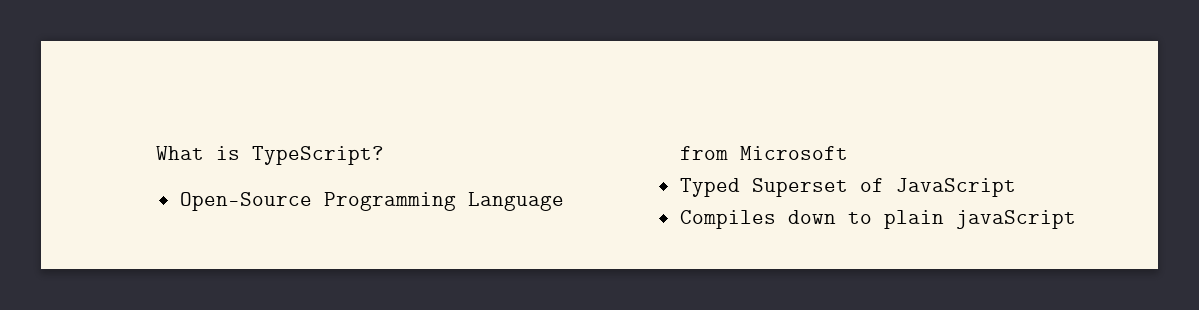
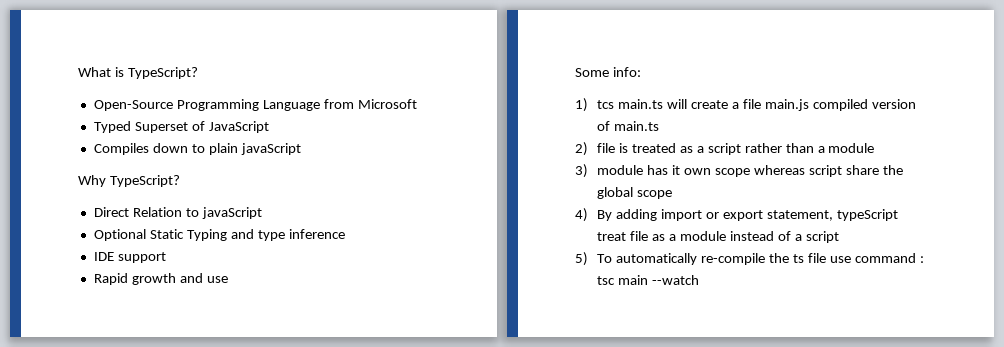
+ Why TypeScript?
+ Direct Relation to javaScript
+ Optional Static Typing and type inference
+ IDE support
+ Rapid growth and use
+ Some info:
+ 1) tcs main.ts will create a file main.js compiled version of main.ts
+ 2) file is treated as a script rather than a module
+ 3) module has it own scope whereas script share the global scope
+ 4) By adding import or export statement, typeScript treat file as a module instead of a script
+ 5) To automatically re-compile the ts file use command : tsc main --watch

